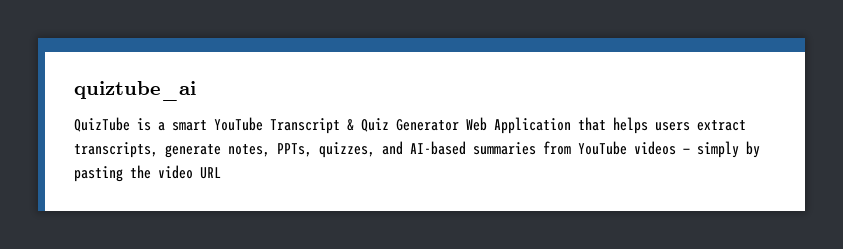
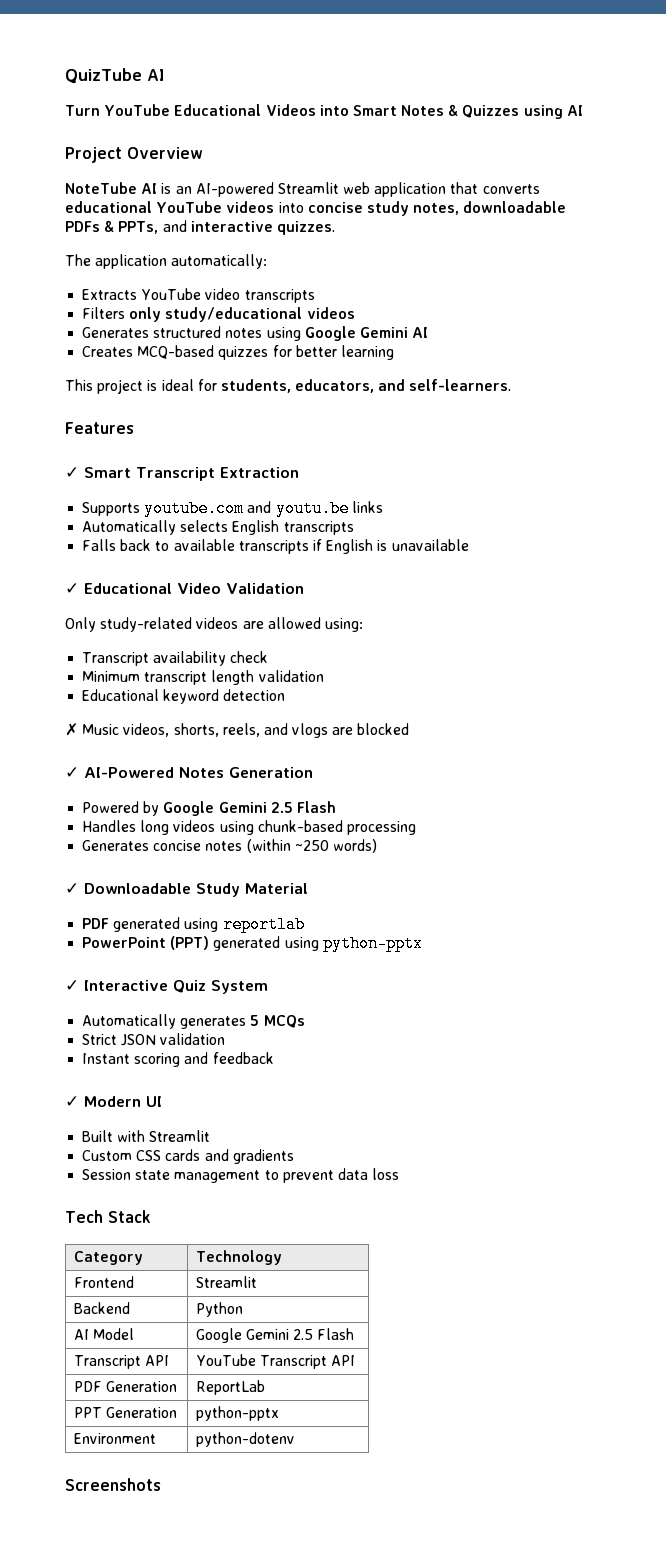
- quiztube_ai
- QuizTube is a smart YouTube Transcript & Quiz Generator Web Application that helps users extract transcripts, generate notes, PPTs, quizzes, and AI-based summaries from YouTube videos — simply by pasting the video URL
+ QuizTube AI
+ Turn YouTube Educational Videos into Smart Notes & Quizzes using AI
+ Project Overview
+ NoteTube AI is an AI-powered Streamlit web application that converts educational YouTube videos into concise study notes, downloadable PDFs & PPTs, and interactive quizzes.
+ The application automatically:
+ Extracts YouTube video transcripts
+ Filters only study/educational videos
+ Generates structured notes using Google Gemini AI
+ Creates MCQ-based quizzes for better learning
+ This project is ideal for students, educators, and self-learners.
+ Features
+ ✓ Smart Transcript Extraction
+ Supports youtube.com and youtu.be links
+ Automatically selects English transcripts
+ Falls back to available transcripts if English is unavailable
+ ✓ Educational Video Validation
+ Only study-related videos are allowed using:
+ Transcript availability check
+ Minimum transcript length validation
+ Educational keyword detection
+ ✗ Music videos, shorts, reels, and vlogs are blocked
+ ✓ AI-Powered Notes Generation
+ Powered by Google Gemini 2.5 Flash
+ Handles long videos using chunk-based processing
+ Generates concise notes (within ~250 words)
+ ✓ Downloadable Study Material
+ PDF generated using reportlab
+ PowerPoint (PPT) generated using python-pptx
+ ✓ Interactive Quiz System
+ Automatically generates 5 MCQs
+ Strict JSON validation
+ Instant scoring and feedback
+ ✓ Modern UI
+ Built with Streamlit
+ Custom CSS cards and gradients
+ Session state management to prevent data loss
+ Tech Stack
+ Category | Technology
+ Frontend | Streamlit
+ Backend | Python
+ AI Model | Google Gemini 2.5 Flash
+ Transcript API | YouTube Transcript API
+ PDF Generation | ReportLab
+ PPT Generation | python-pptx
+ Environment | python-dotenv
+ Screenshots

